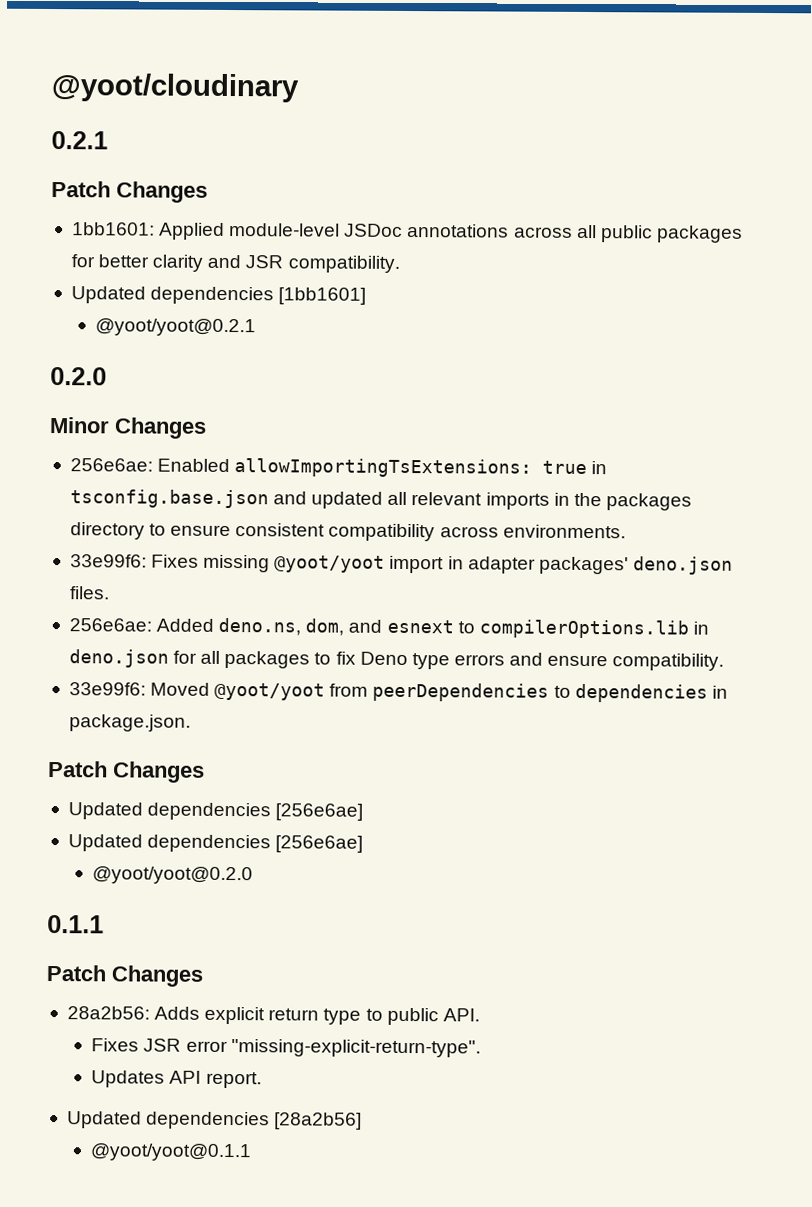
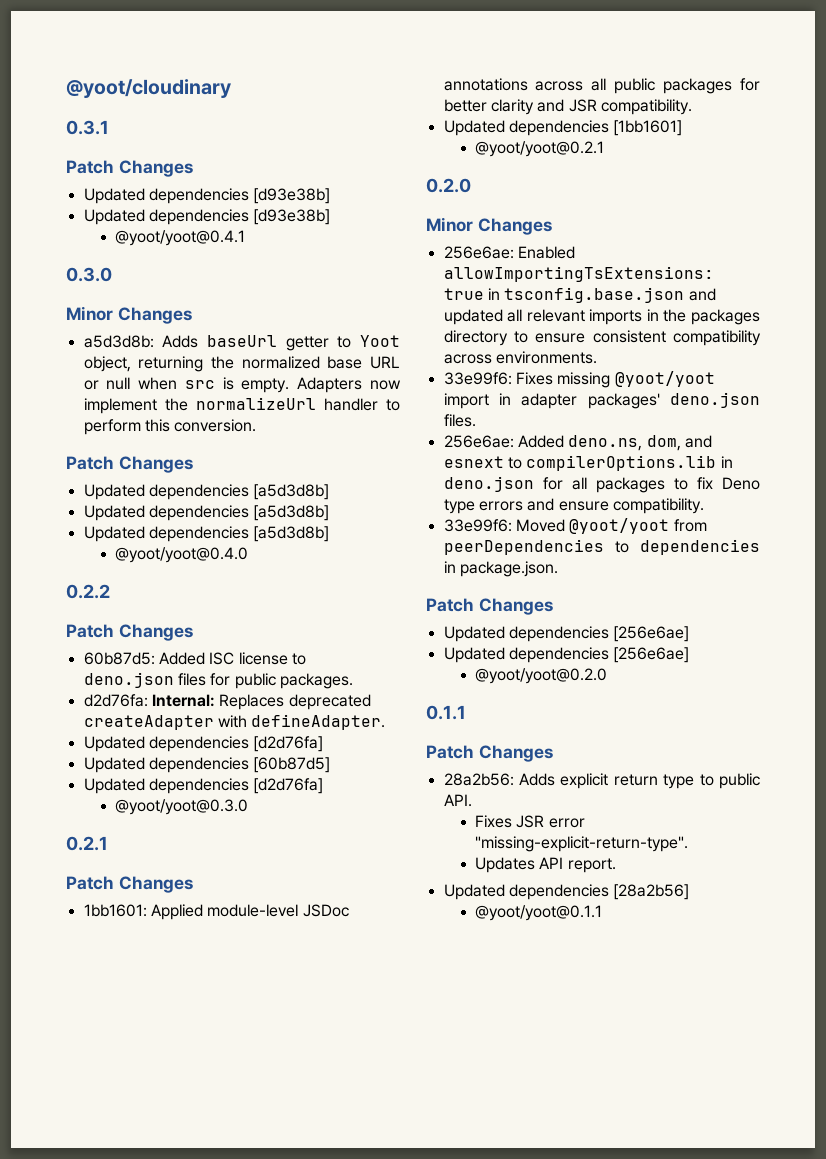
+ 0.3.1
+ Patch Changes
+ Updated dependencies [d93e38b]
+ Updated dependencies [d93e38b]
+ @yoot/yoot@0.4.1
+ 0.3.0
+ Minor Changes
+ a5d3d8b: Adds baseUrl getter to Yoot object, returning the normalized base URL or null when src is empty. Adapters now implement the normalizeUrl handler to perform this conversion.
+ Patch Changes
+ Updated dependencies [a5d3d8b]
+ Updated dependencies [a5d3d8b]
+ Updated dependencies [a5d3d8b]
+ @yoot/yoot@0.4.0
+ 0.2.2
+ Patch Changes
+ 60b87d5: Added ISC license to deno.json files for public packages.
+ d2d76fa: Internal: Replaces deprecated createAdapter with defineAdapter.
+ Updated dependencies [d2d76fa]
+ Updated dependencies [60b87d5]
+ Updated dependencies [d2d76fa]
+ @yoot/yoot@0.3.0

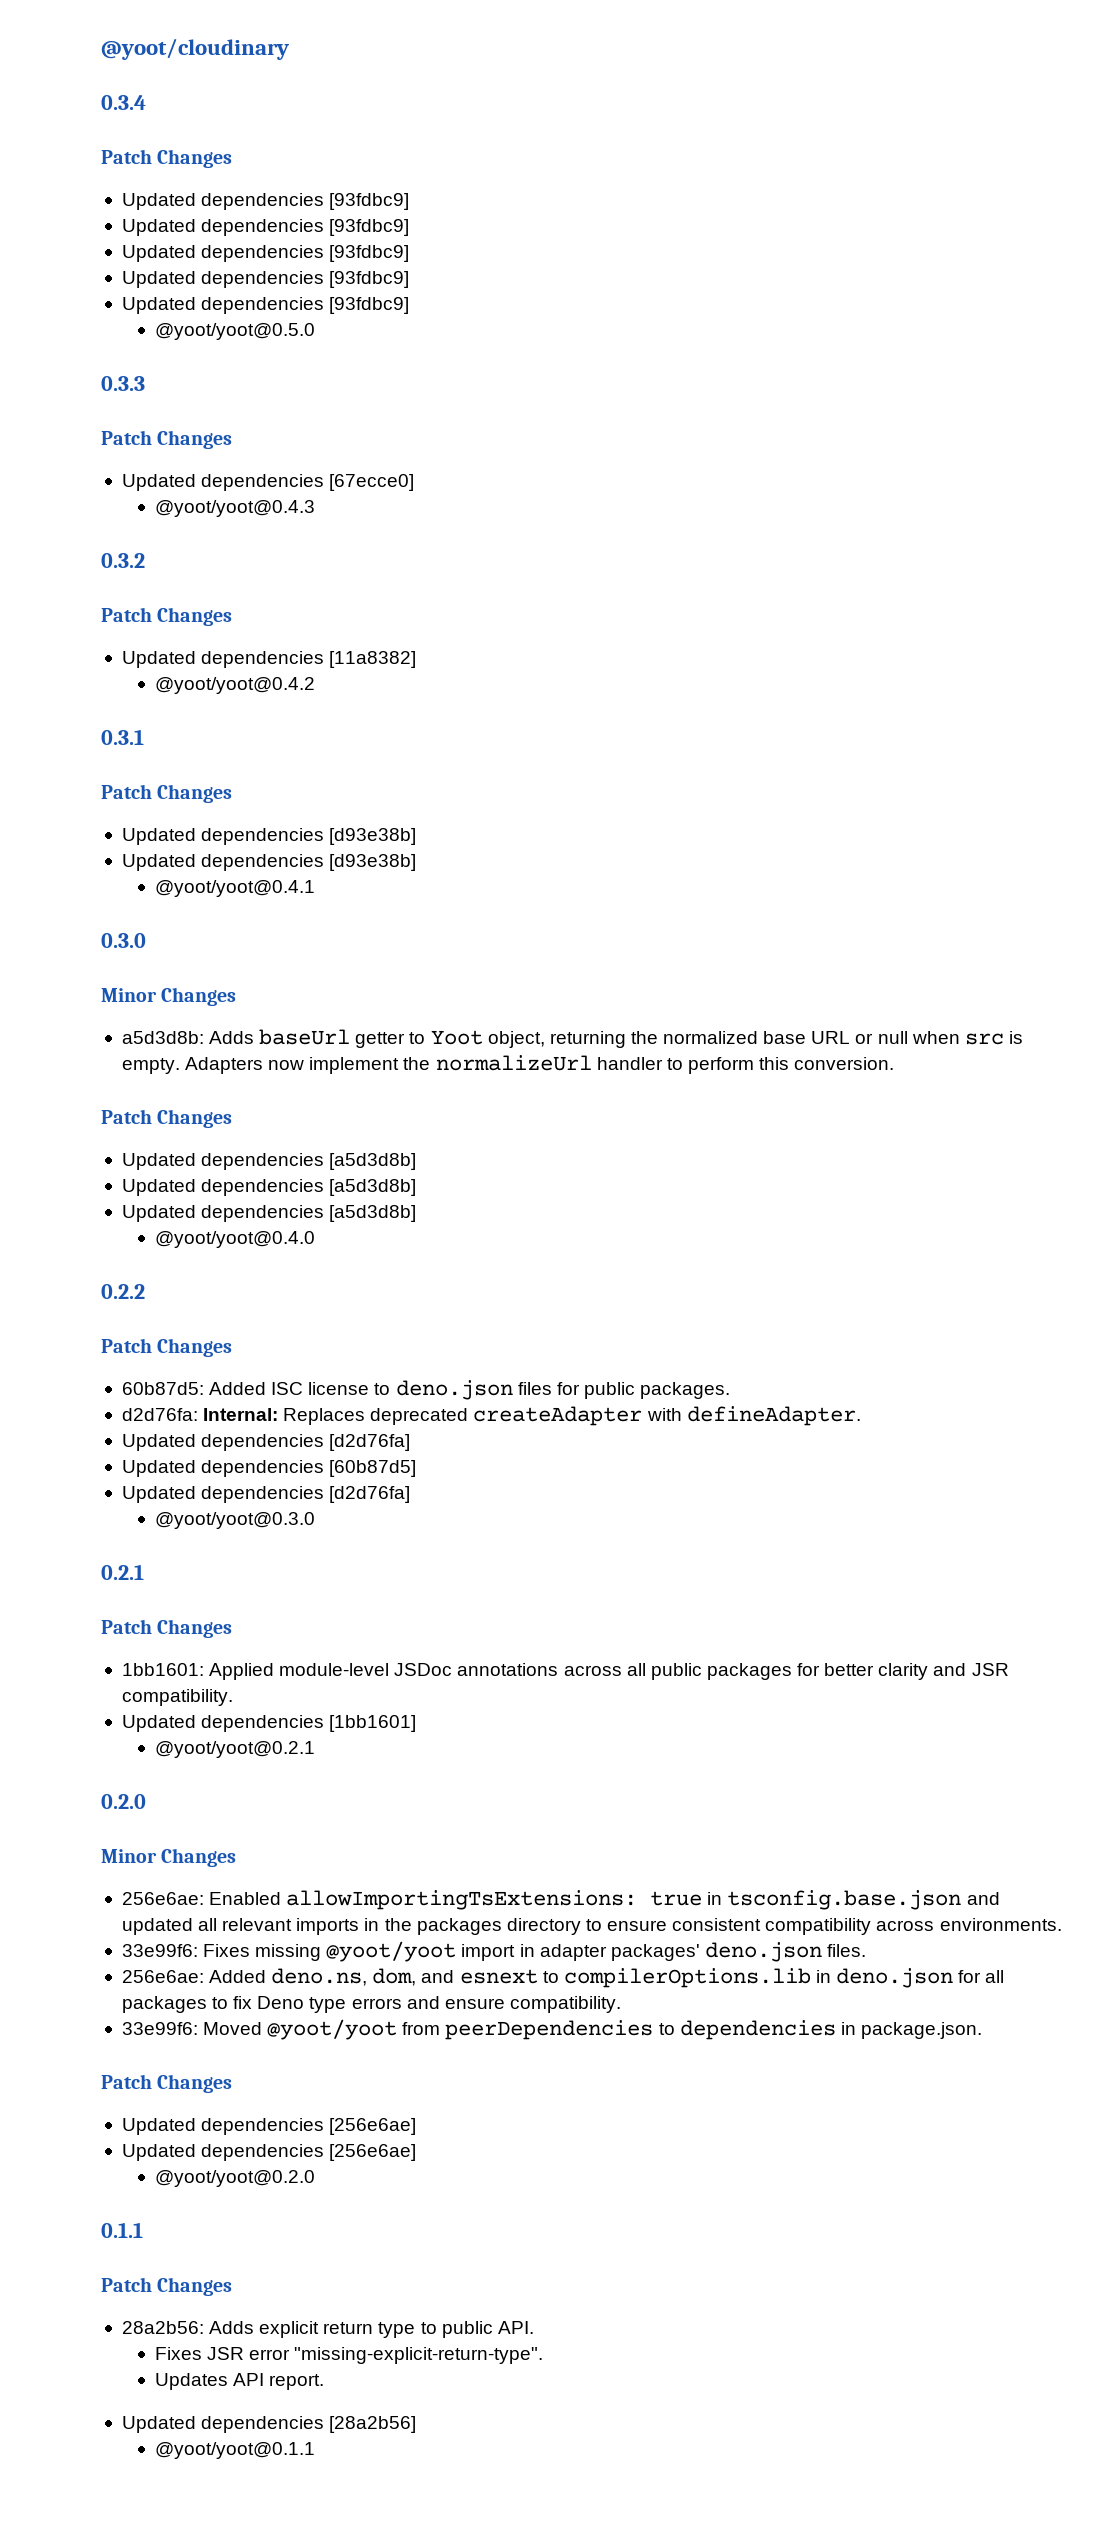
+ 0.3.4
+ Patch Changes
+ Updated dependencies [93fdbc9]
+ Updated dependencies [93fdbc9]
+ Updated dependencies [93fdbc9]
+ Updated dependencies [93fdbc9]
+ Updated dependencies [93fdbc9]
+ @yoot/yoot@0.5.0
+ 0.3.3
+ Patch Changes
+ Updated dependencies [67ecce0]
+ @yoot/yoot@0.4.3
+ 0.3.2
+ Patch Changes
+ Updated dependencies [11a8382]
+ @yoot/yoot@0.4.2

